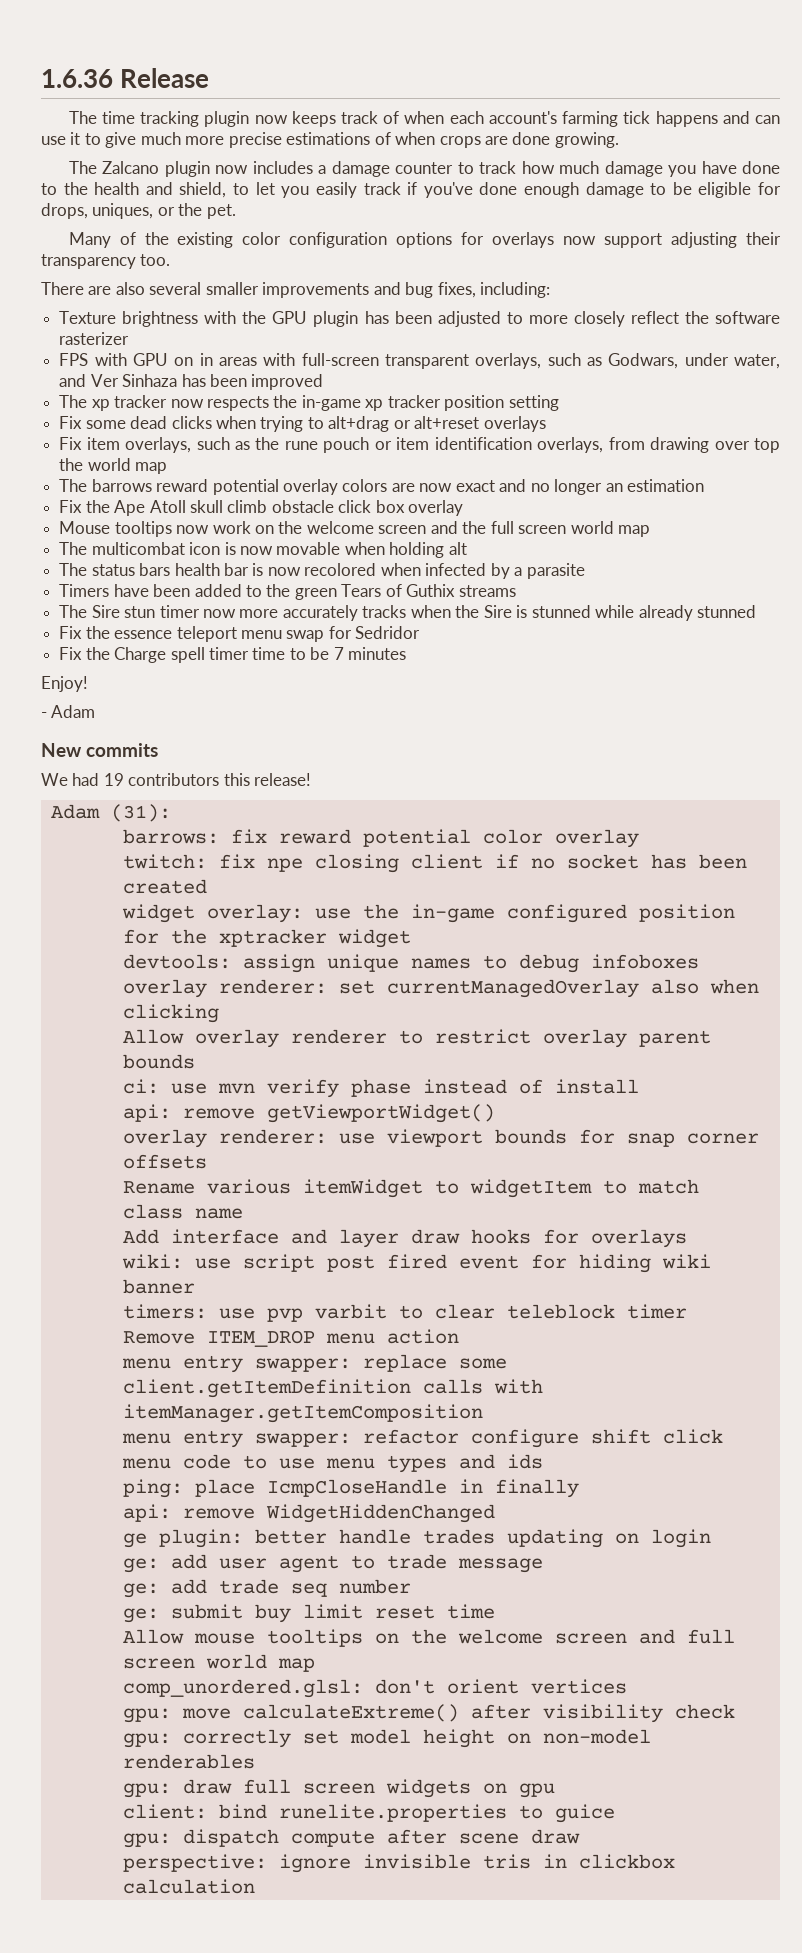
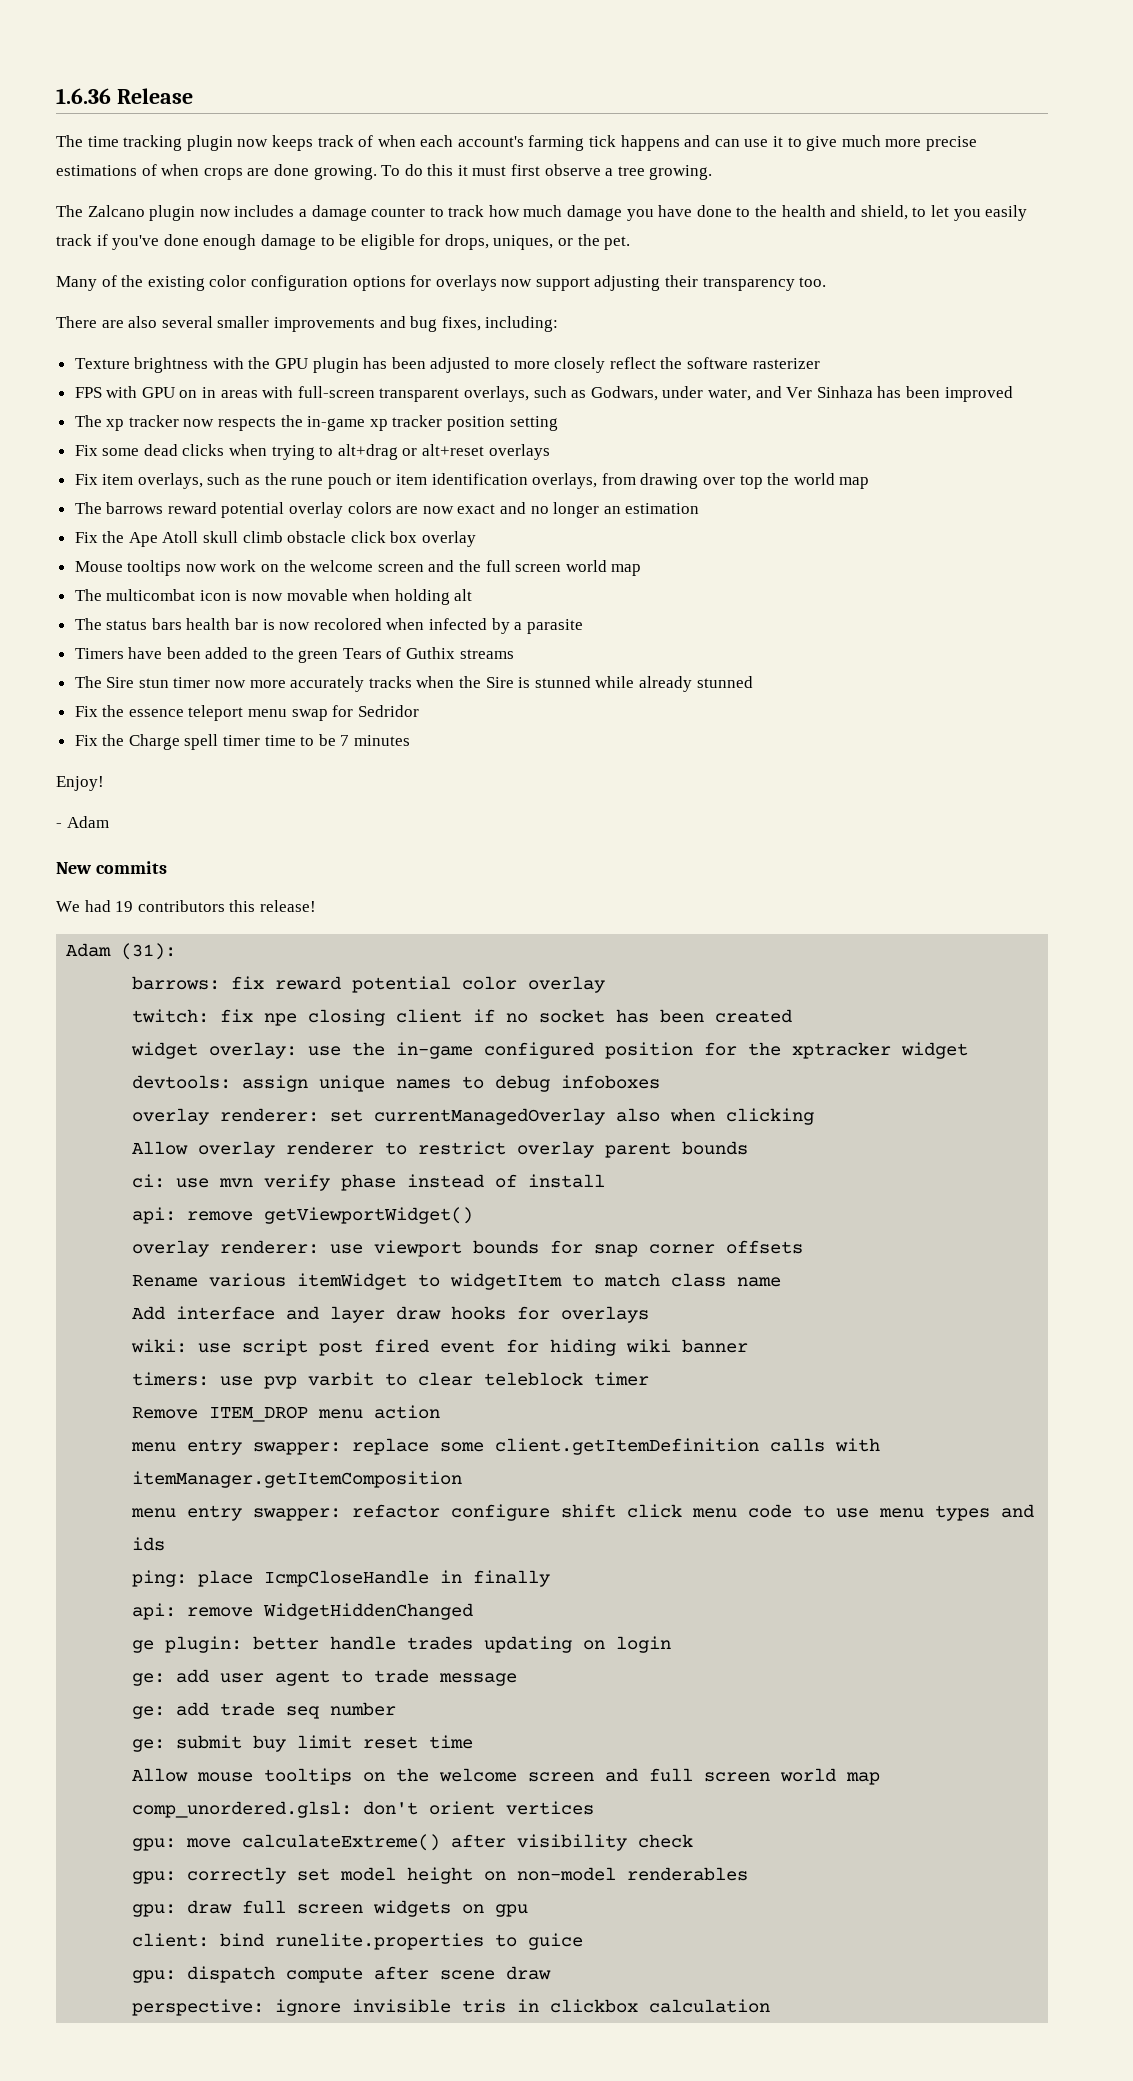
+ To do this it must first observe a tree growing.

